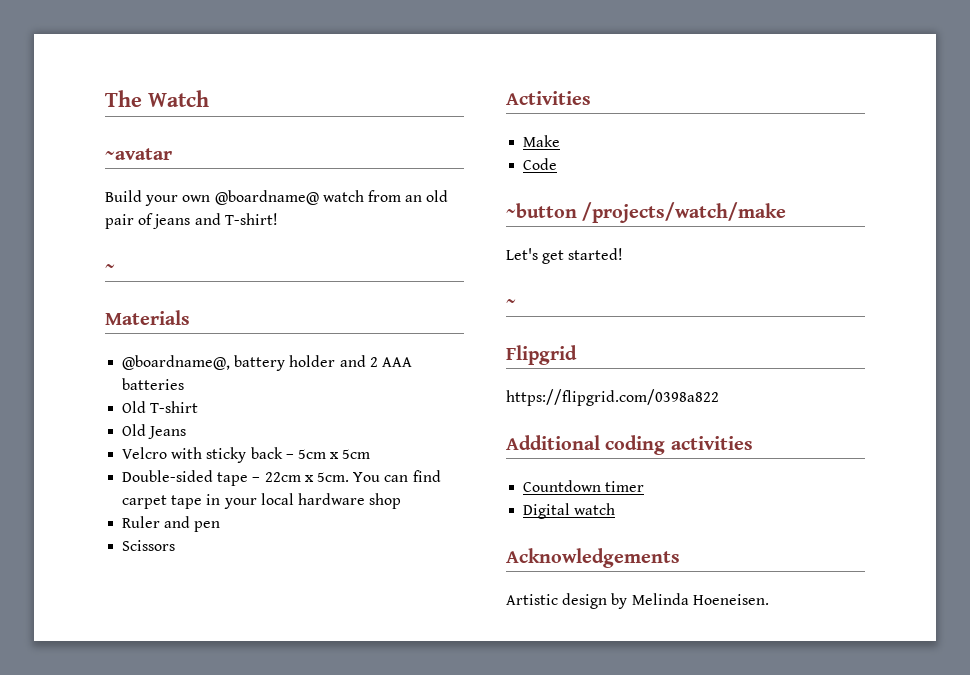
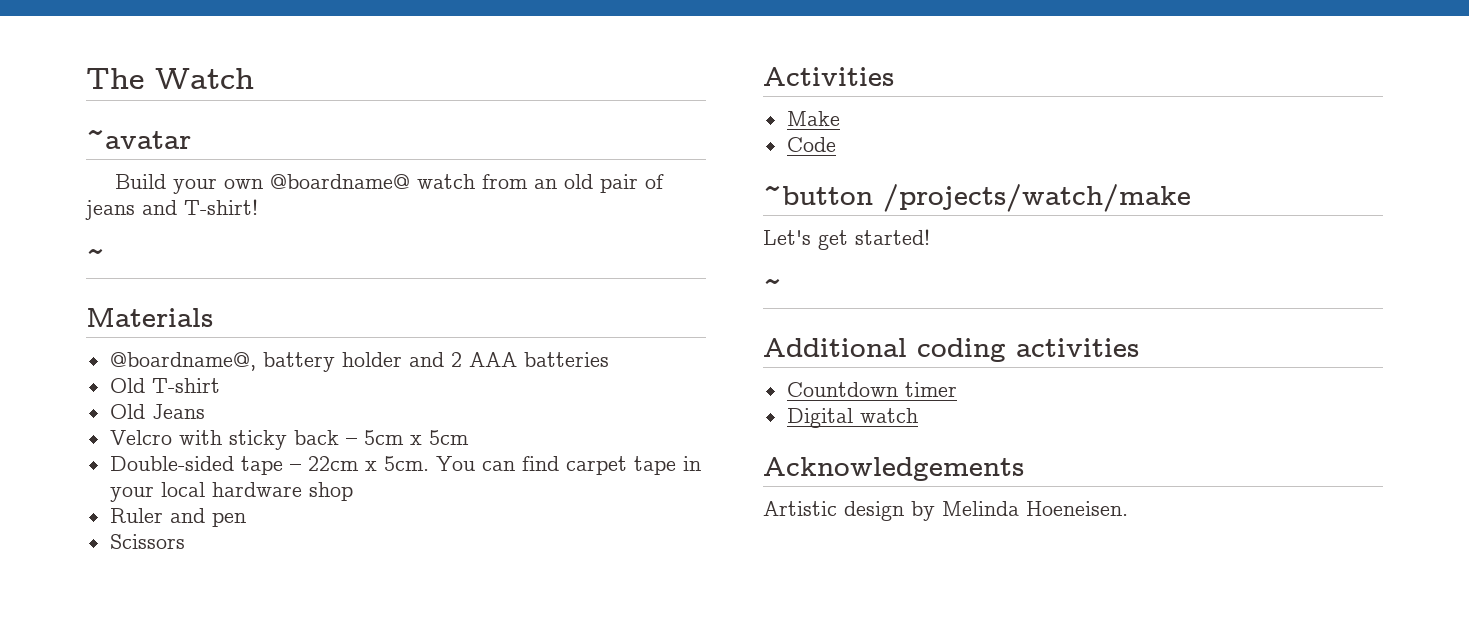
- Flipgrid
- https://flipgrid.com/0398a822

